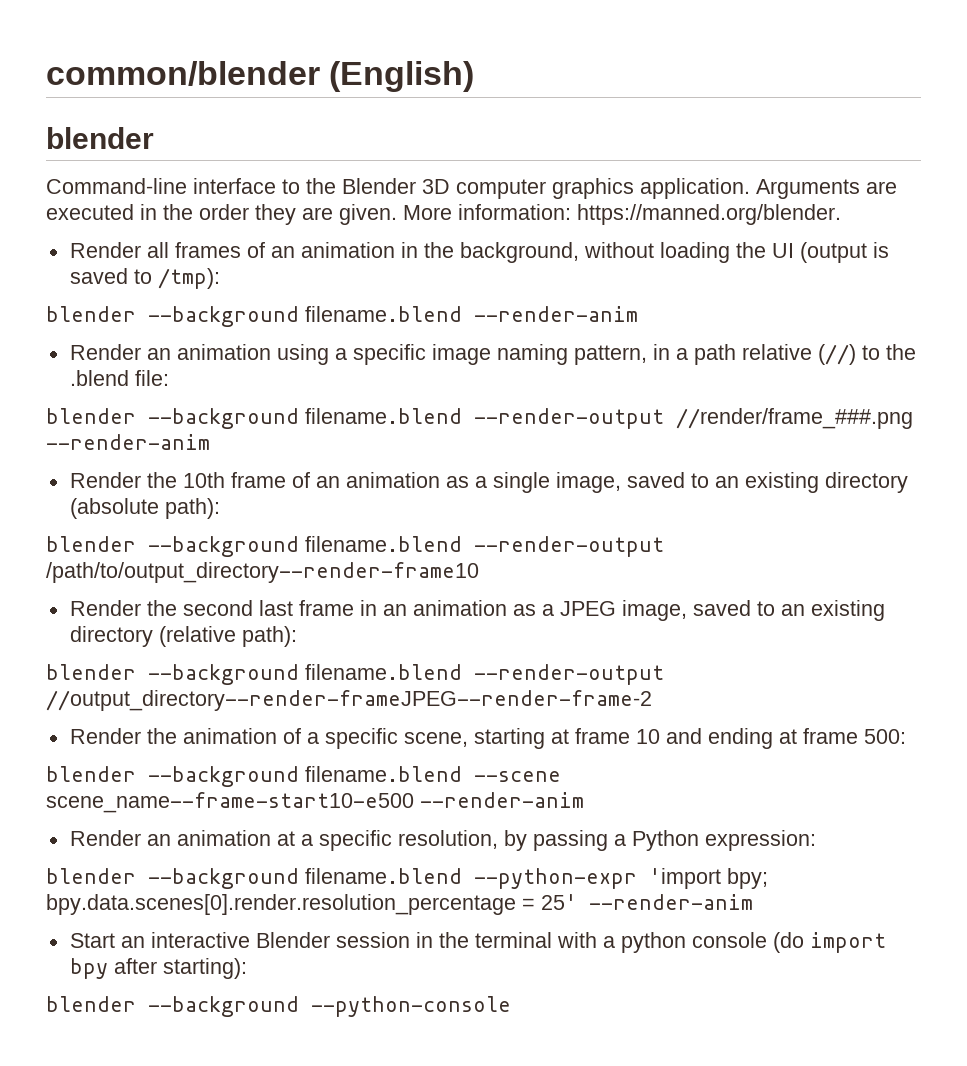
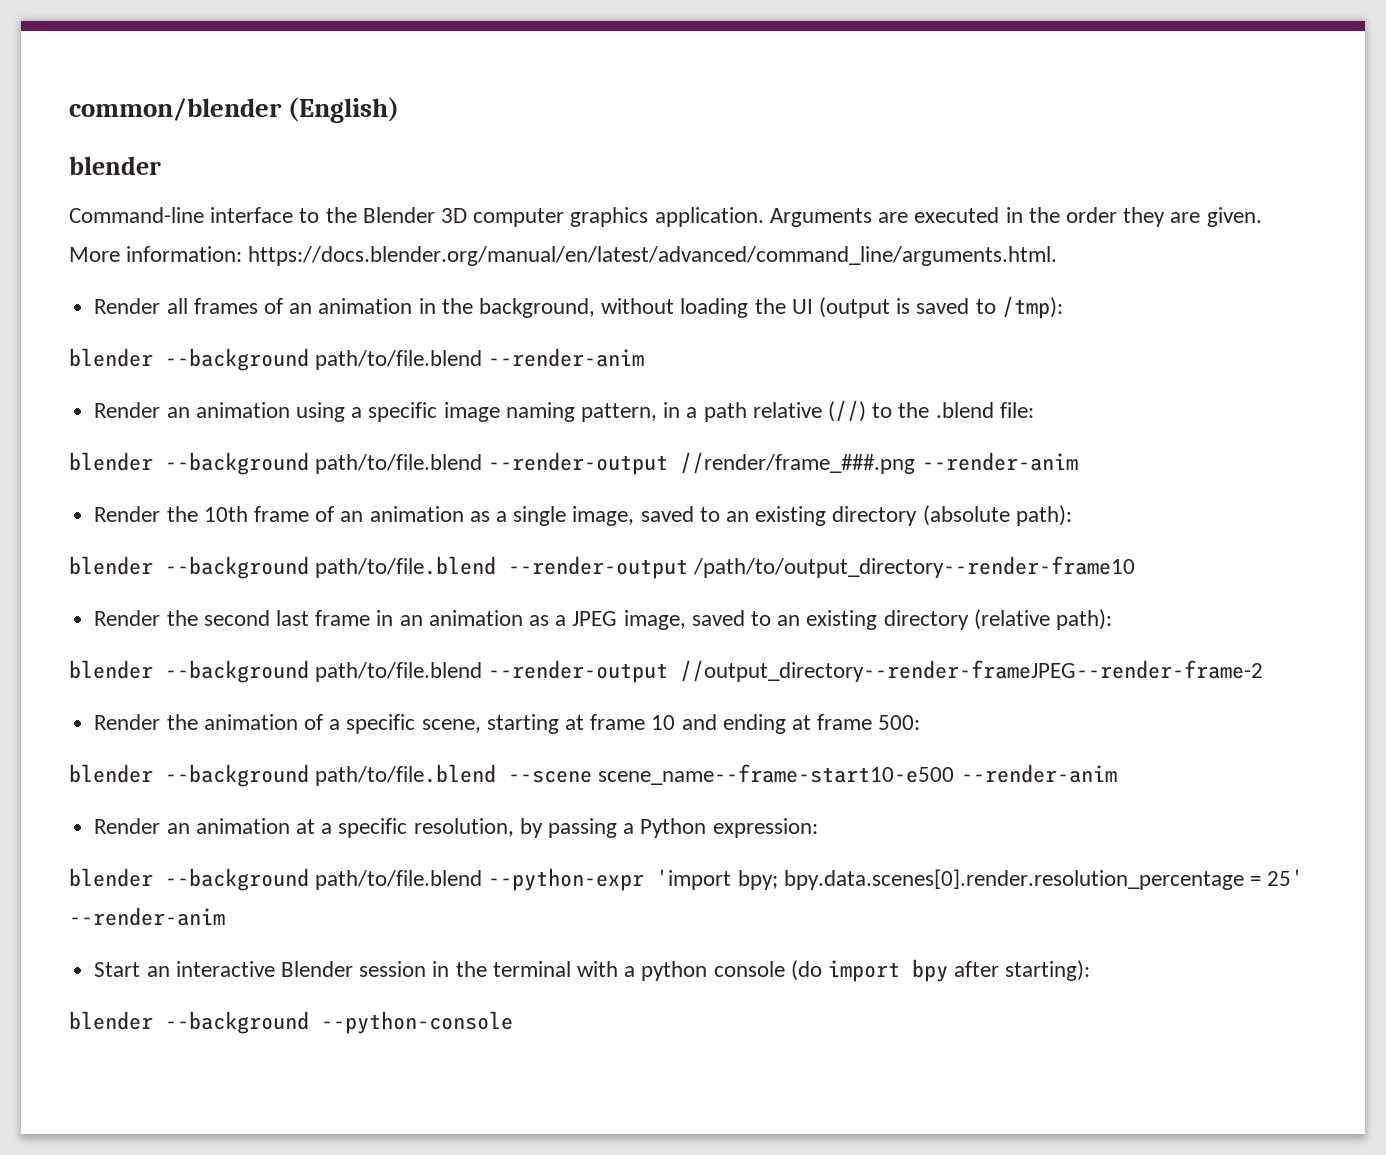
- More information: https://manned.org/blender.
+ More information: https://docs.blender.org/manual/en/latest/advanced/command_line/arguments.html.
- blender --background filename.blend --render-anim
+ blender --background path/to/file.blend --render-anim
- blender --background filename.blend --render-output //render/frame_###.png --render-anim
+ blender --background path/to/file.blend --render-output //render/frame_###.png --render-anim
- blender --background filename.blend --render-output /path/to/output_directory--render-frame10
+ blender --background path/to/file.blend --render-output /path/to/output_directory--render-frame10
- blender --background filename.blend --render-output //output_directory--render-frameJPEG--render-frame-2
+ blender --background path/to/file.blend --render-output //output_directory--render-frameJPEG--render-frame-2
- blender --background filename.blend --scene scene_name--frame-start10-e500 --render-anim
+ blender --background path/to/file.blend --scene scene_name--frame-start10-e500 --render-anim
- blender --background filename.blend --python-expr 'import bpy; bpy.data.scenes[0].render.resolution_percentage = 25' --render-anim
+ blender --background path/to/file.blend --python-expr 'import bpy; bpy.data.scenes[0].render.resolution_percentage = 25' --render-anim

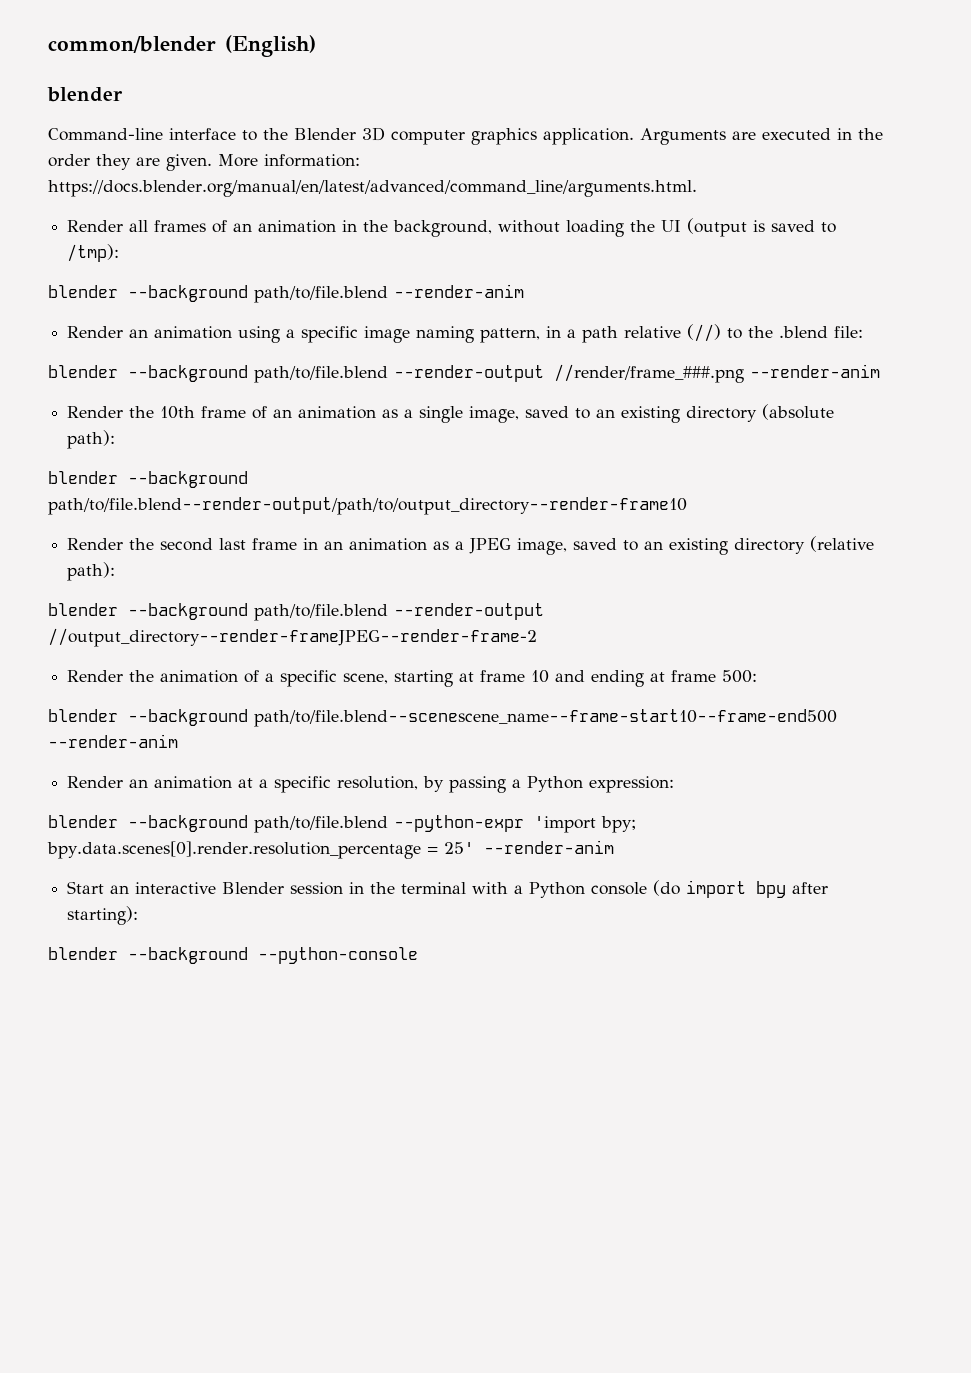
- blender --background path/to/file.blend --render-output /path/to/output_directory--render-frame10
+ blender --background path/to/file.blend--render-output/path/to/output_directory--render-frame10
- blender --background path/to/file.blend --scene scene_name--frame-start10-e500 --render-anim
+ blender --background path/to/file.blend--scenescene_name--frame-start10--frame-end500 --render-anim
- Start an interactive Blender session in the terminal with a python console (do import bpy after starting):
+ Start an interactive Blender session in the terminal with a Python console (do import bpy after starting):

